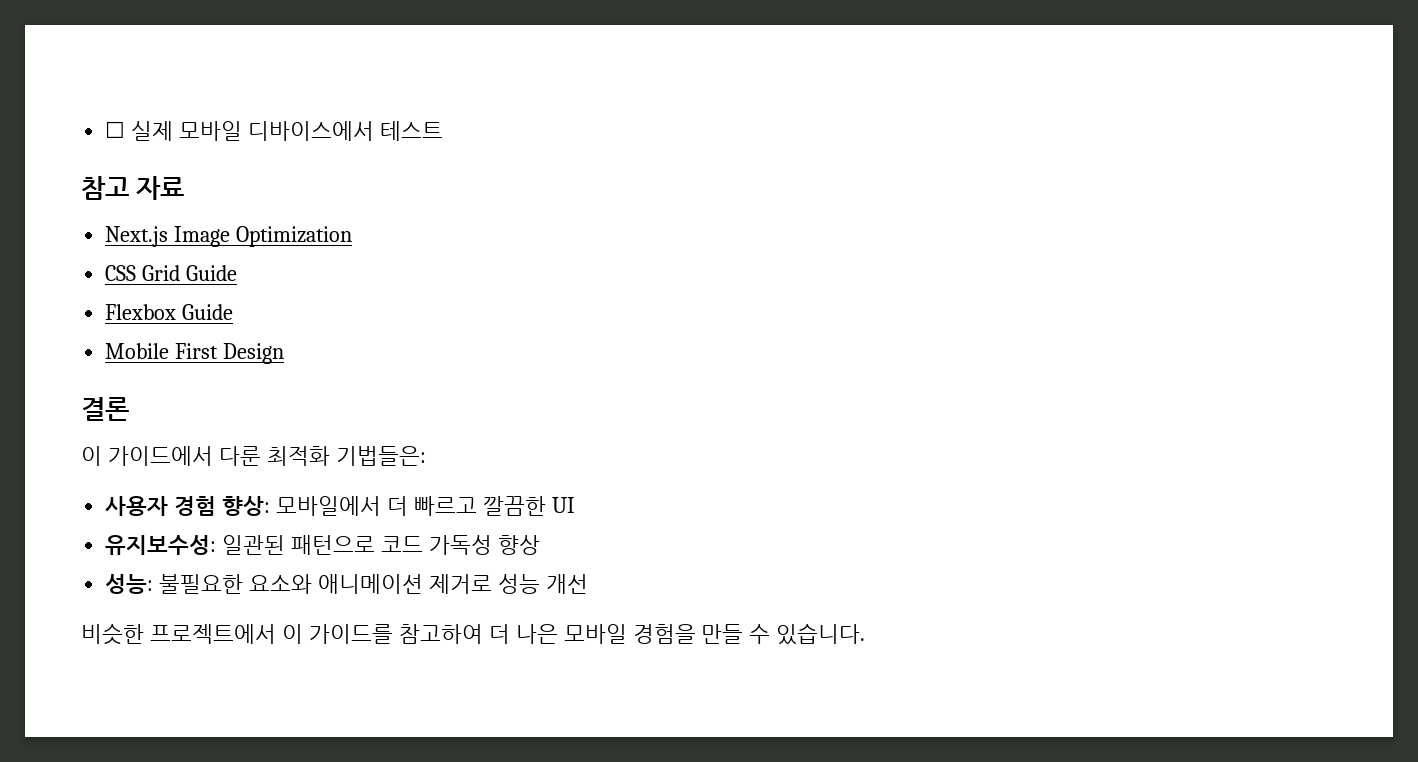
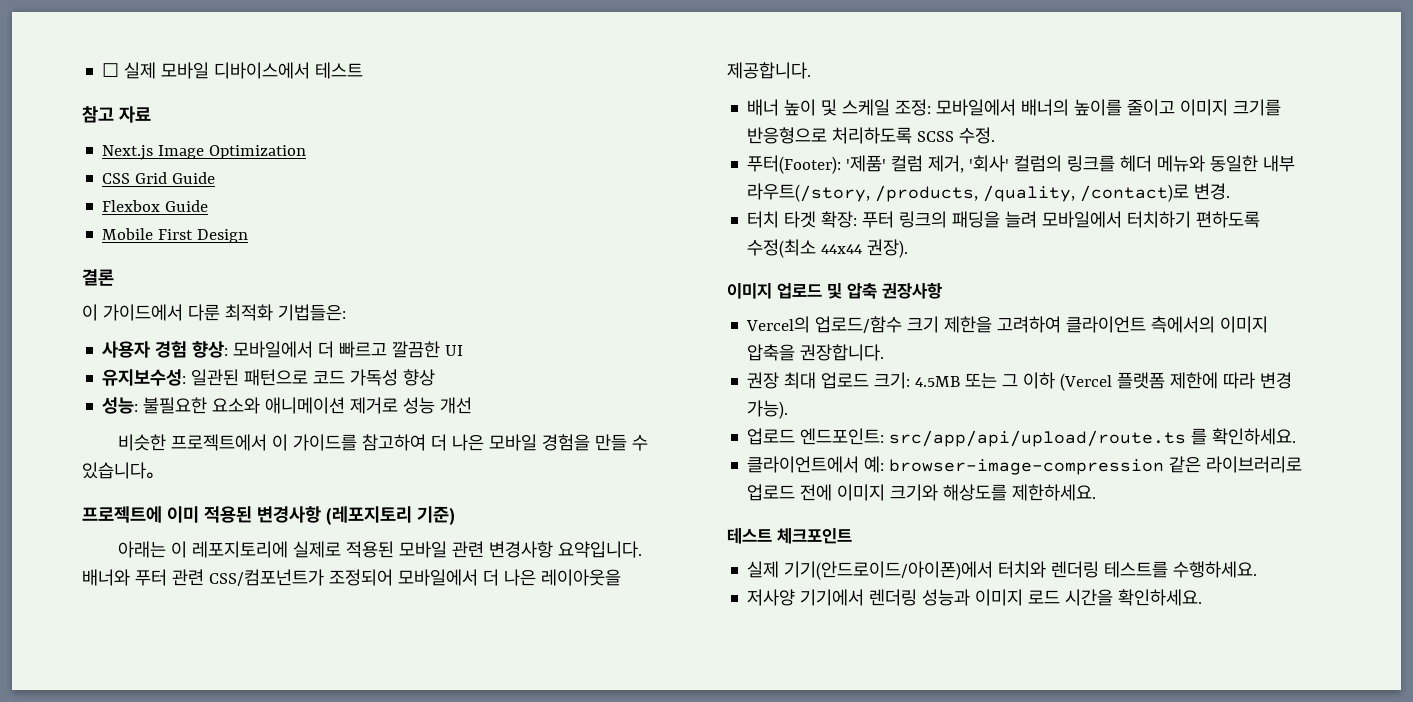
- 비슷한 프로젝트에서 이 가이드를 참고하여 더 나은 모바일 경험을 만들 수 있습니다.
+ 비슷한 프로젝트에서 이 가이드를 참고하여 더 나은 모바일 경험을 만들 수 있습니다。
+ 프로젝트에 이미 적용된 변경사항 (레포지토리 기준)
+ 아래는 이 레포지토리에 실제로 적용된 모바일 관련 변경사항 요약입니다. 배너와 푸터 관련 CSS/컴포넌트가 조정되어 모바일에서 더 나은 레이아웃을 제공합니다.
+ 배너 높이 및 스케일 조정: 모바일에서 배너의 높이를 줄이고 이미지 크기를 반응형으로 처리하도록 SCSS 수정.
+ 푸터(Footer): '제품' 컬럼 제거, '회사' 컬럼의 링크를 헤더 메뉴와 동일한 내부 라우트(/story, /products, /quality, /contact)로 변경.
+ 터치 타겟 확장: 푸터 링크의 패딩을 늘려 모바일에서 터치하기 편하도록 수정(최소 44x44 권장).
+ 이미지 업로드 및 압축 권장사항
+ Vercel의 업로드/함수 크기 제한을 고려하여 클라이언트 측에서의 이미지 압축을 권장합니다.
+ 권장 최대 업로드 크기: 4.5MB 또는 그 이하 (Vercel 플랫폼 제한에 따라 변경 가능).
+ 업로드 엔드포인트: src/app/api/upload/route.ts 를 확인하세요.
+ 클라이언트에서 예: browser-image-compression 같은 라이브러리로 업로드 전에 이미지 크기와 해상도를 제한하세요.
+ 테스트 체크포인트
+ 실제 기기(안드로이드/아이폰)에서 터치와 렌더링 테스트를 수행하세요.
+ 저사양 기기에서 렌더링 성능과 이미지 로드 시간을 확인하세요.

